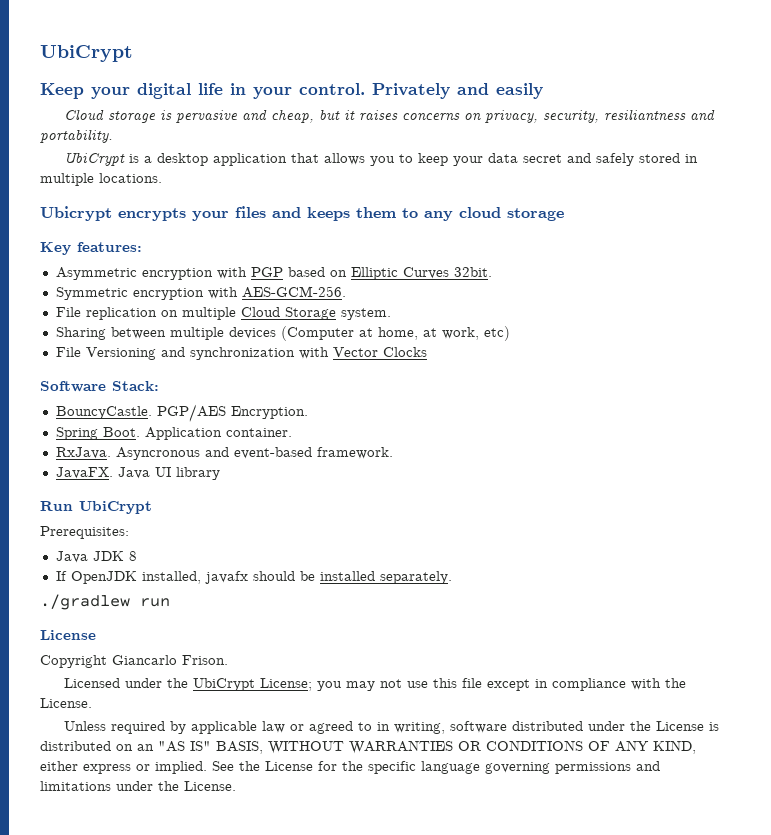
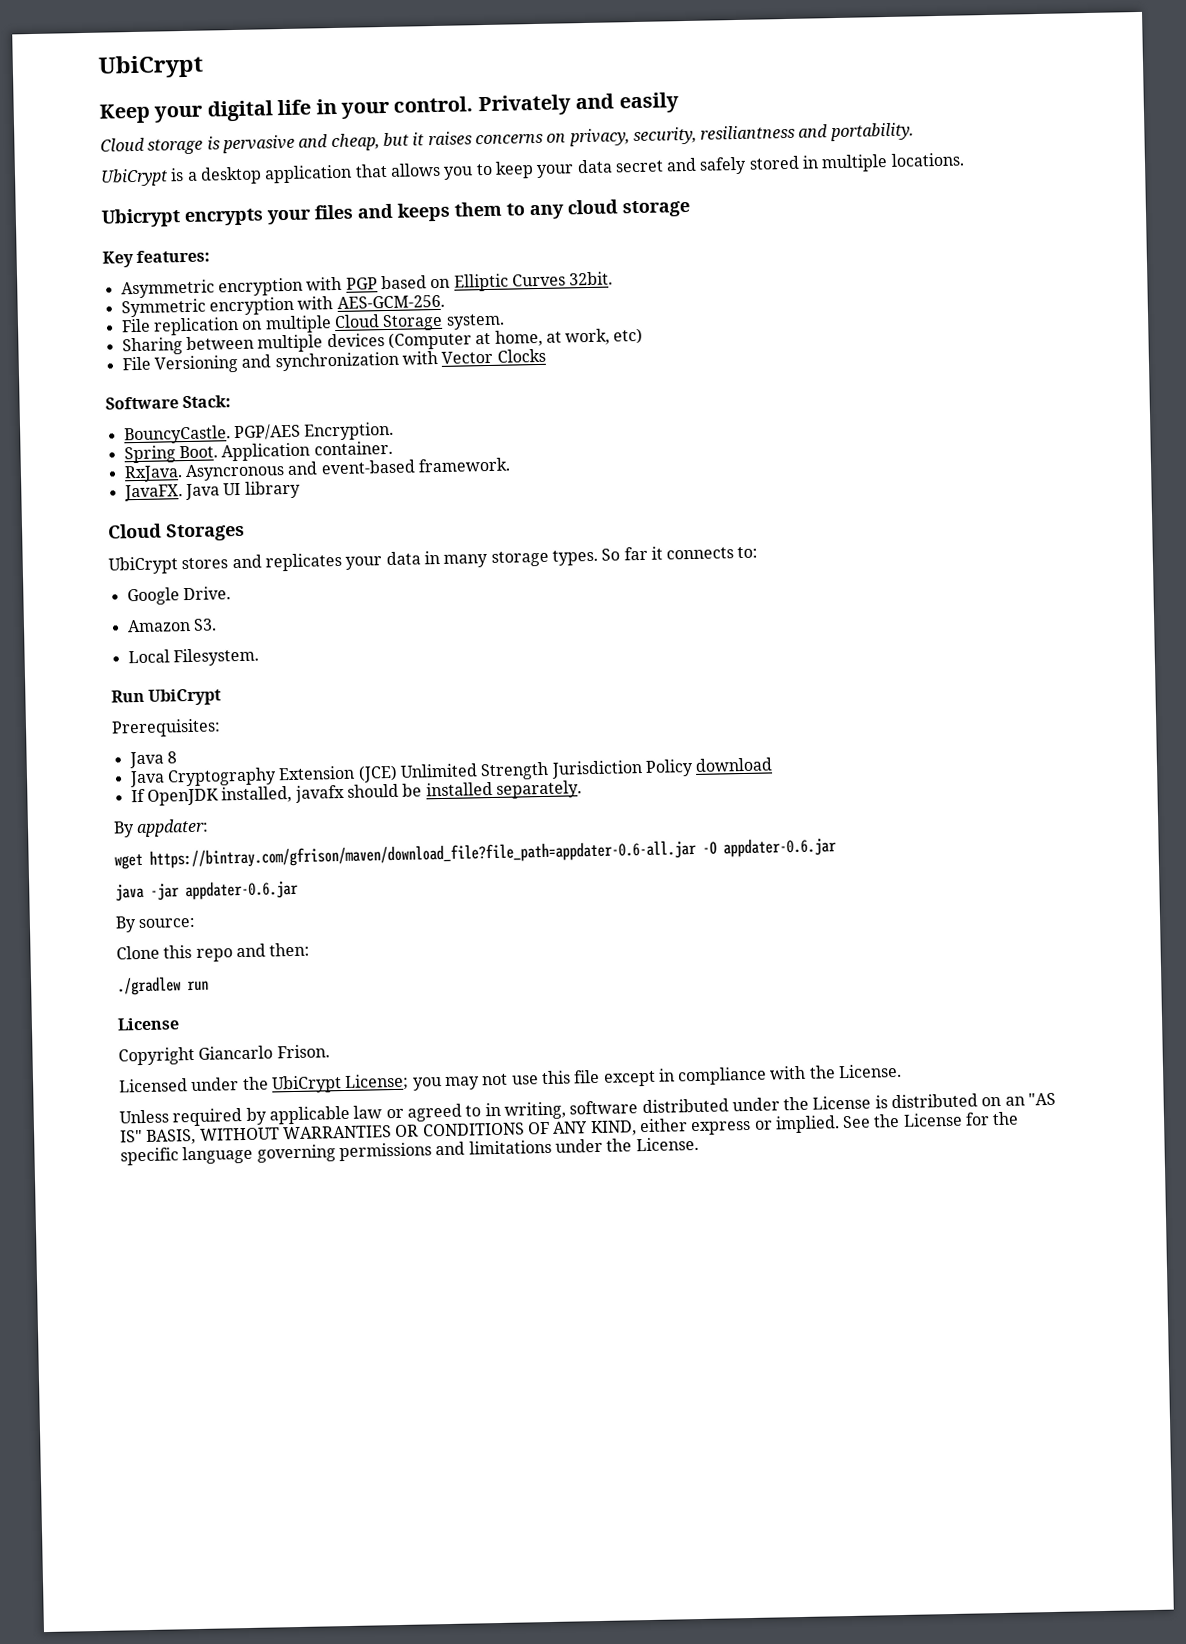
+ Cloud Storages
+ UbiCrypt stores and replicates your data in many storage types. So far it connects to:
+ Google Drive.
+ Amazon S3.
+ Local Filesystem.
- Java JDK 8
+ Java 8
+ Java Cryptography Extension (JCE) Unlimited Strength Jurisdiction Policy download
+ By appdater:
+ wget https://bintray.com/gfrison/maven/download_file?file_path=appdater-0.6-all.jar -O appdater-0.6.jar
+ java -jar appdater-0.6.jar
+ By source:
+ Clone this repo and then:

